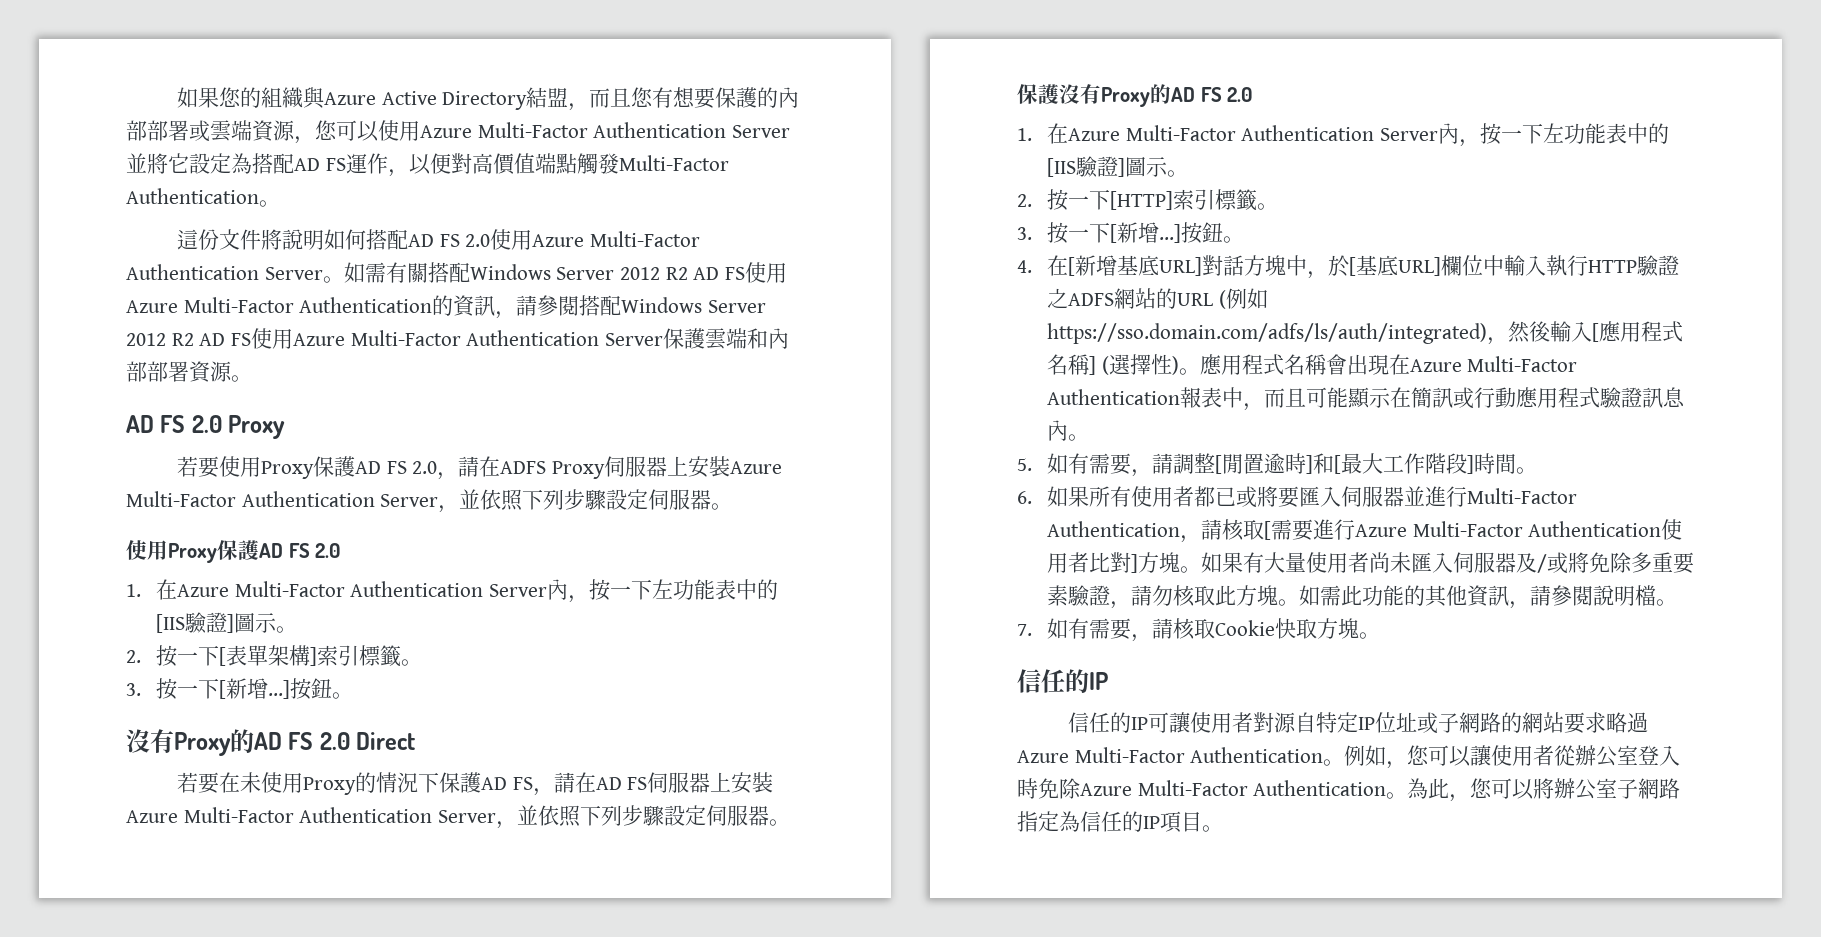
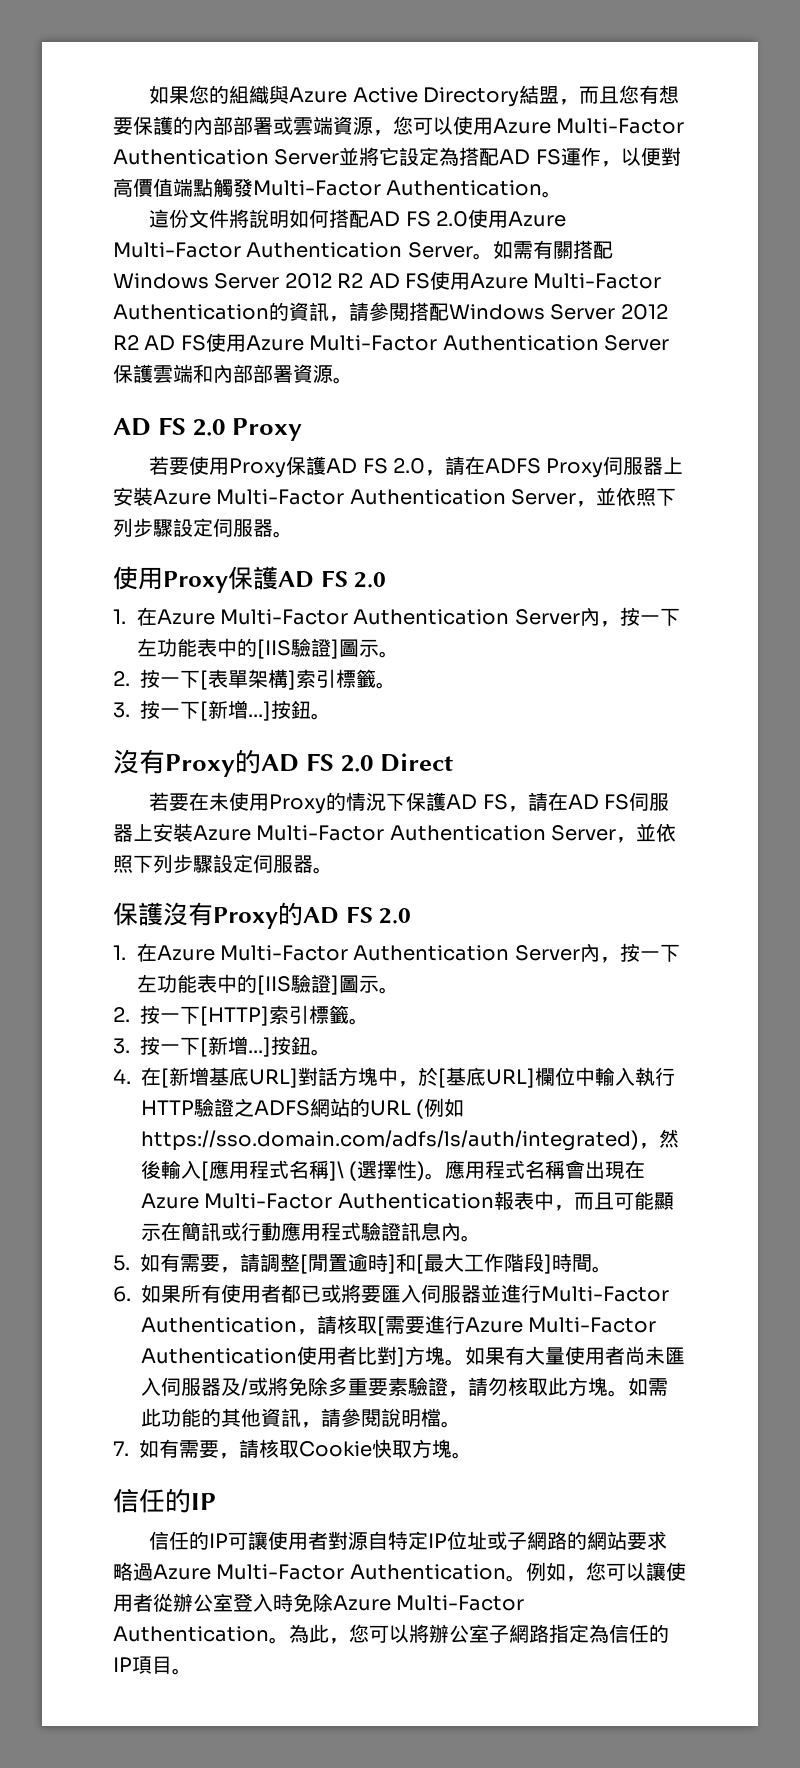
- 4.在[新增基底URL]對話方塊中，於[基底URL]欄位中輸入執行HTTP驗證之ADFS網站的URL (例如https://sso.domain.com/adfs/ls/auth/integrated)，然後輸入[應用程式名稱] (選擇性)。
+ 4.在[新增基底URL]對話方塊中，於[基底URL]欄位中輸入執行HTTP驗證之ADFS網站的URL (例如https://sso.domain.com/adfs/ls/auth/integrated)，然後輸入[應用程式名稱]\ (選擇性)。

